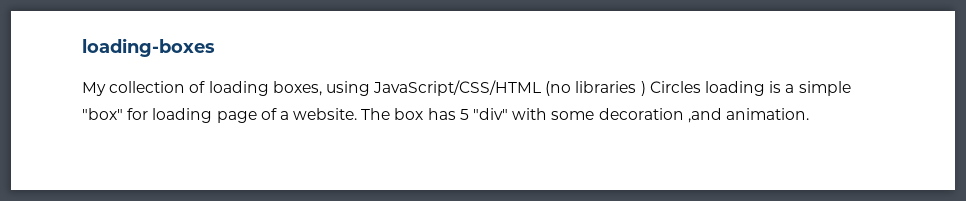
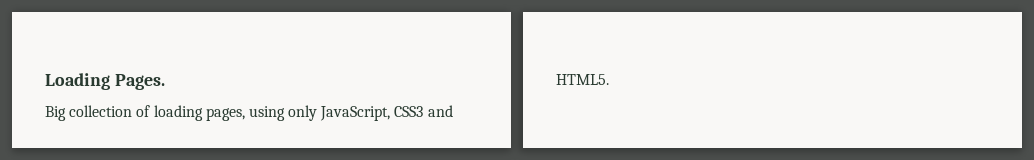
- loading-boxes
- My collection of loading boxes, using JavaScript/CSS/HTML (no libraries ) Circles loading is a simple "box" for loading page of a website. The box has 5 "div" with some decoration ,and animation.
+ Loading Pages.
+ Big collection of loading pages, using only JavaScript, CSS3 and HTML5.

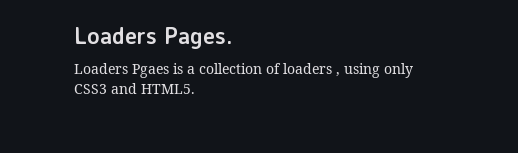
- Loading Pages.
+ Loaders Pages.
- Big collection of loading pages, using only JavaScript, CSS3 and HTML5.
+ Loaders Pgaes is a collection of loaders , using only CSS3 and HTML5.

